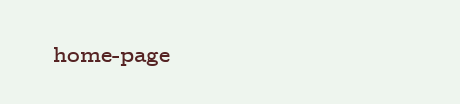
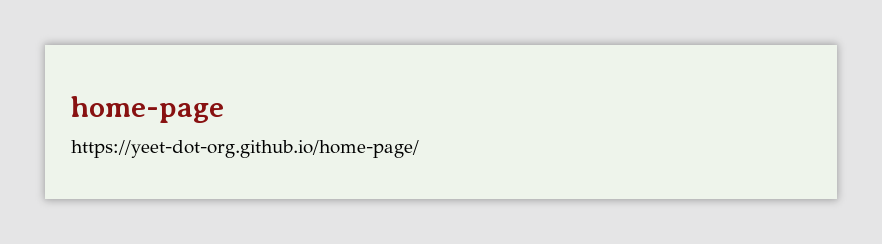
+ https://yeet-dot-org.github.io/home-page/

